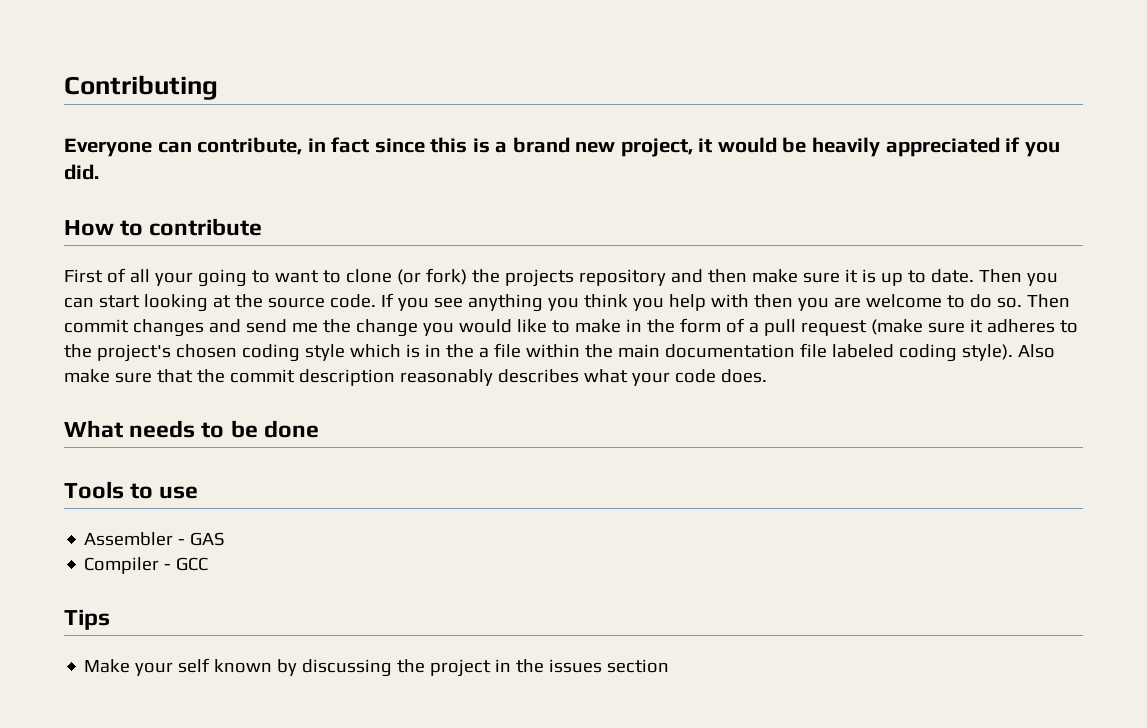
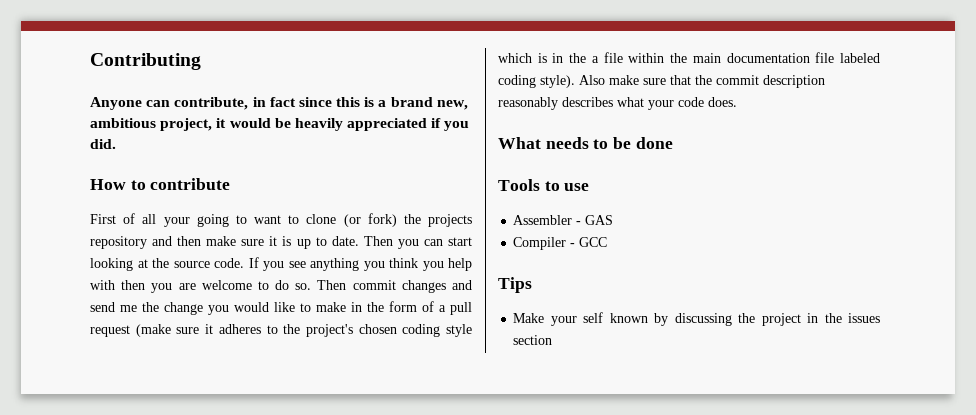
- Everyone can contribute, in fact since this is a brand new project, it would be heavily appreciated if you did.
+ Anyone can contribute, in fact since this is a brand new, ambitious project, it would be heavily appreciated if you did.

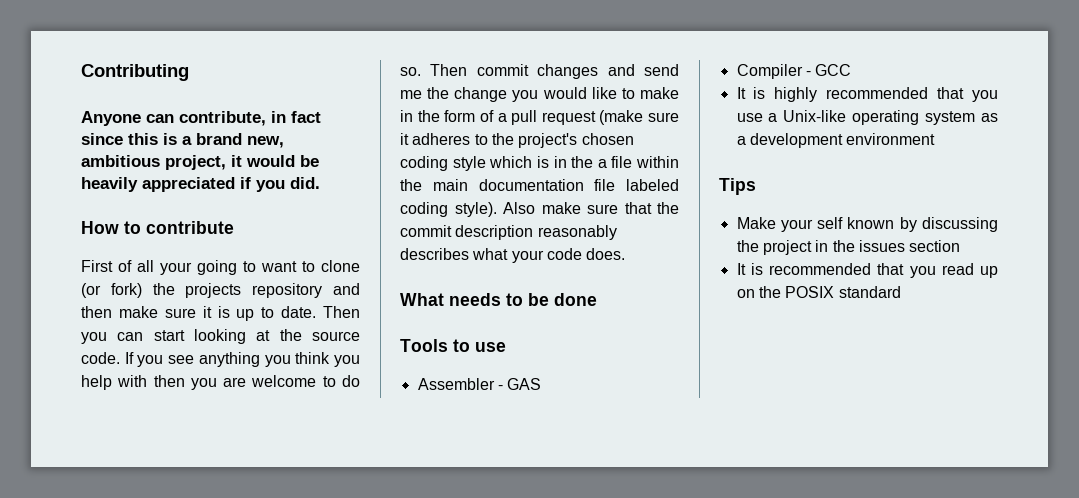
+ It is highly recommended that you use a Unix-like operating system as a development environment
+ It is recommended that you read up on the POSIX standard

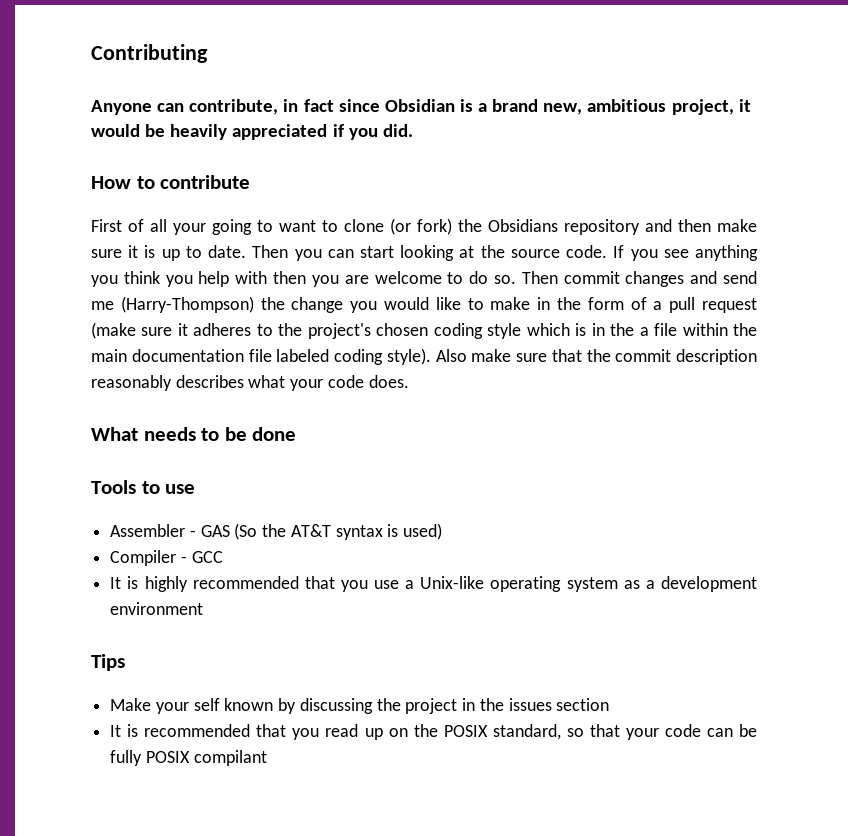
- Anyone can contribute, in fact since this is a brand new, ambitious project, it would be heavily appreciated if you did.
+ Anyone can contribute, in fact since Obsidian is a brand new, ambitious project, it would be heavily appreciated if you did.
- First of all your going to want to clone (or fork) the projects repository and then make sure it is up to date.
+ First of all your going to want to clone (or fork) the Obsidians repository and then make sure it is up to date.
- Then commit changes and send me the change you would like to make in the form of a pull request (make sure it adheres to the project's chosen coding style which is in the a file within the main documentation file labeled coding style).
+ Then commit changes and send me (Harry-Thompson) the change you would like to make in the form of a pull request (make sure it adheres to the project's chosen coding style which is in the a file within the main documentation file labeled coding style).
- Assembler - GAS
+ Assembler - GAS (So the AT&T syntax is used)
- It is recommended that you read up on the POSIX standard
+ It is recommended that you read up on the POSIX standard, so that your code can be fully POSIX compilant

